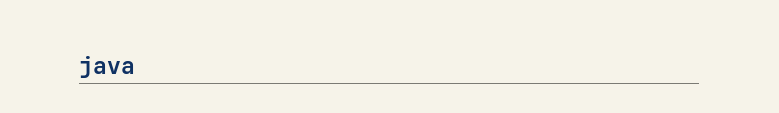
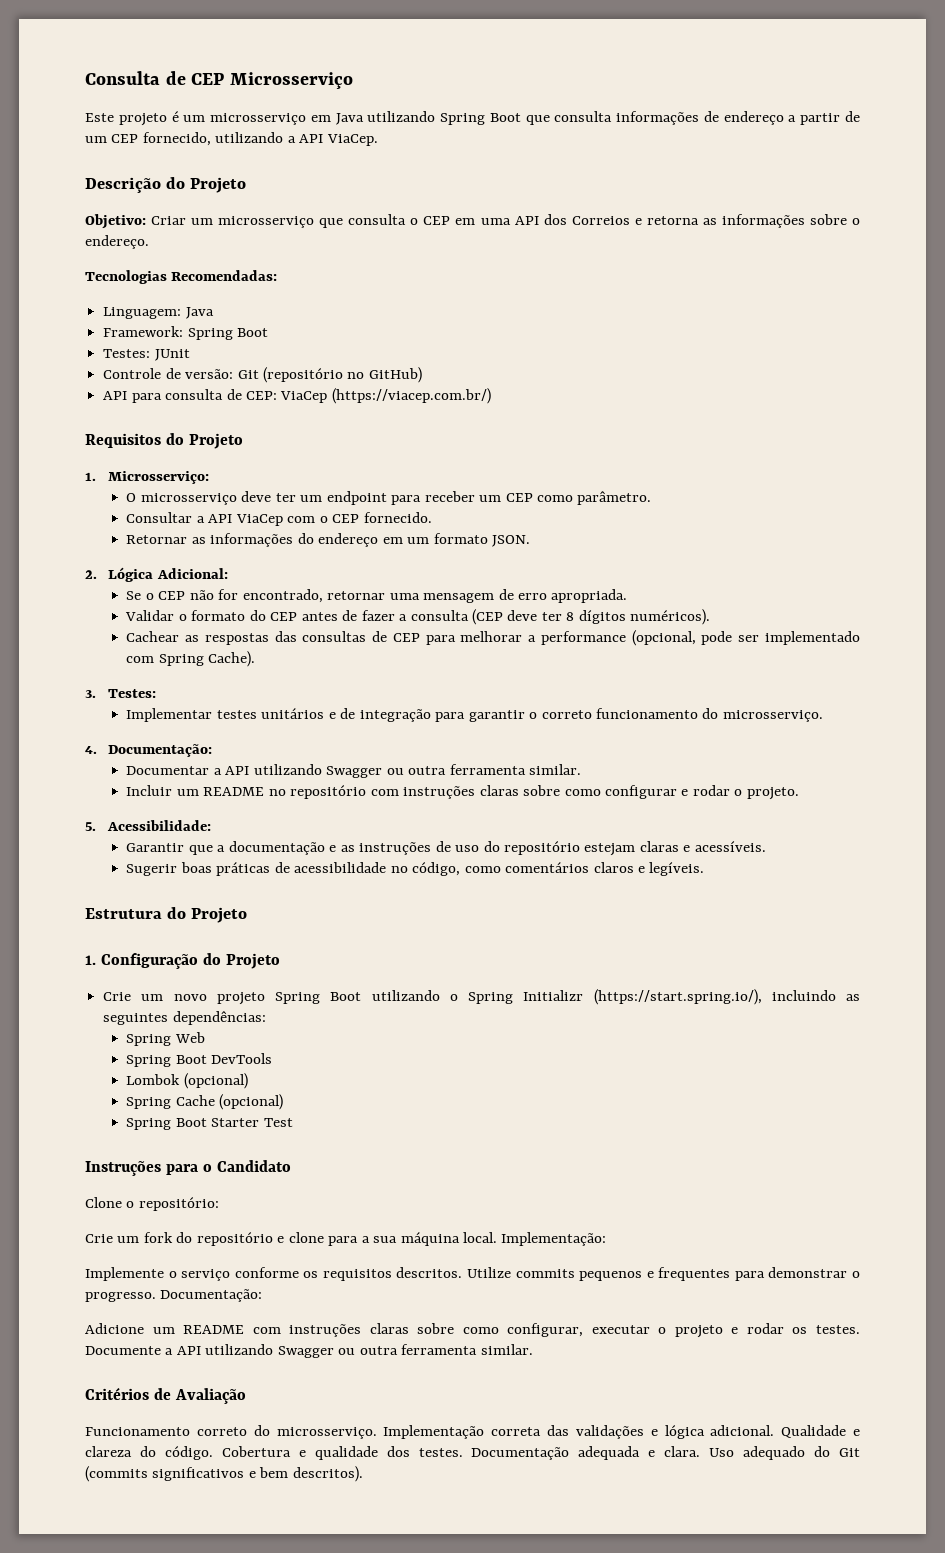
- java
+ Consulta de CEP Microsserviço
+ Este projeto é um microsserviço em Java utilizando Spring Boot que consulta informações de endereço a partir de um CEP fornecido, utilizando a API ViaCep.
+ Descrição do Projeto
+ Objetivo: Criar um microsserviço que consulta o CEP em uma API dos Correios e retorna as informações sobre o endereço.
+ Tecnologias Recomendadas:
+ Linguagem: Java
+ Framework: Spring Boot
+ Testes: JUnit
+ Controle de versão: Git (repositório no GitHub)
+ API para consulta de CEP: ViaCep (https://viacep.com.br/)
+ Requisitos do Projeto
+ 1. Microsserviço:
+ O microsserviço deve ter um endpoint para receber um CEP como parâmetro.
+ Consultar a API ViaCep com o CEP fornecido.
+ Retornar as informações do endereço em um formato JSON.
+ 2. Lógica Adicional:
+ Se o CEP não for encontrado, retornar uma mensagem de erro apropriada.
+ Validar o formato do CEP antes de fazer a consulta (CEP deve ter 8 dígitos numéricos).
+ Cachear as respostas das consultas de CEP para melhorar a performance (opcional, pode ser implementado com Spring Cache).
+ 3. Testes:
+ Implementar testes unitários e de integração para garantir o correto funcionamento do microsserviço.
+ 4. Documentação:
+ Documentar a API utilizando Swagger ou outra ferramenta similar.
+ Incluir um README no repositório com instruções claras sobre como configurar e rodar o projeto.
+ 5. Acessibilidade:
+ Garantir que a documentação e as instruções de uso do repositório estejam claras e acessíveis.
+ Sugerir boas práticas de acessibilidade no código, como comentários claros e legíveis.
+ Estrutura do Projeto
+ 1. Configuração do Projeto
+ Crie um novo projeto Spring Boot utilizando o Spring Initializr (https://start.spring.io/), incluindo as seguintes dependências:
+ Spring Web
+ Spring Boot DevTools
+ Lombok (opcional)
+ Spring Cache (opcional)
+ Spring Boot Starter Test
+ Instruções para o Candidato
+ Clone o repositório:
+ Crie um fork do repositório e clone para a sua máquina local. Implementação:
+ Implemente o serviço conforme os requisitos descritos. Utilize commits pequenos e frequentes para demonstrar o progresso. Documentação:
+ Adicione um README com instruções claras sobre como configurar, executar o projeto e rodar os testes. Documente a API utilizando Swagger ou outra ferramenta similar.
+ Critérios de Avaliação
+ Funcionamento correto do microsserviço. Implementação correta das validações e lógica adicional. Qualidade e clareza do código. Cobertura e qualidade dos testes. Documentação adequada e clara. Uso adequado do Git (commits significativos e bem descritos).

